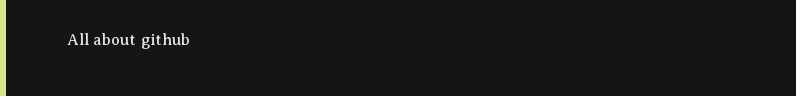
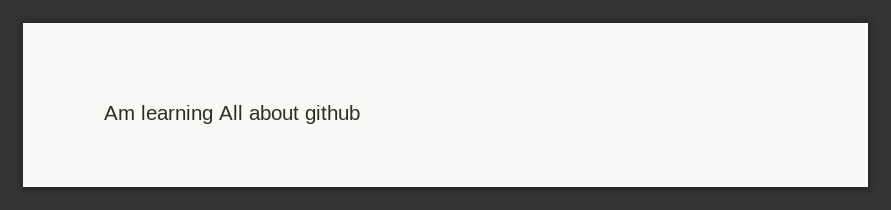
- All about github
+ Am learning All about github

